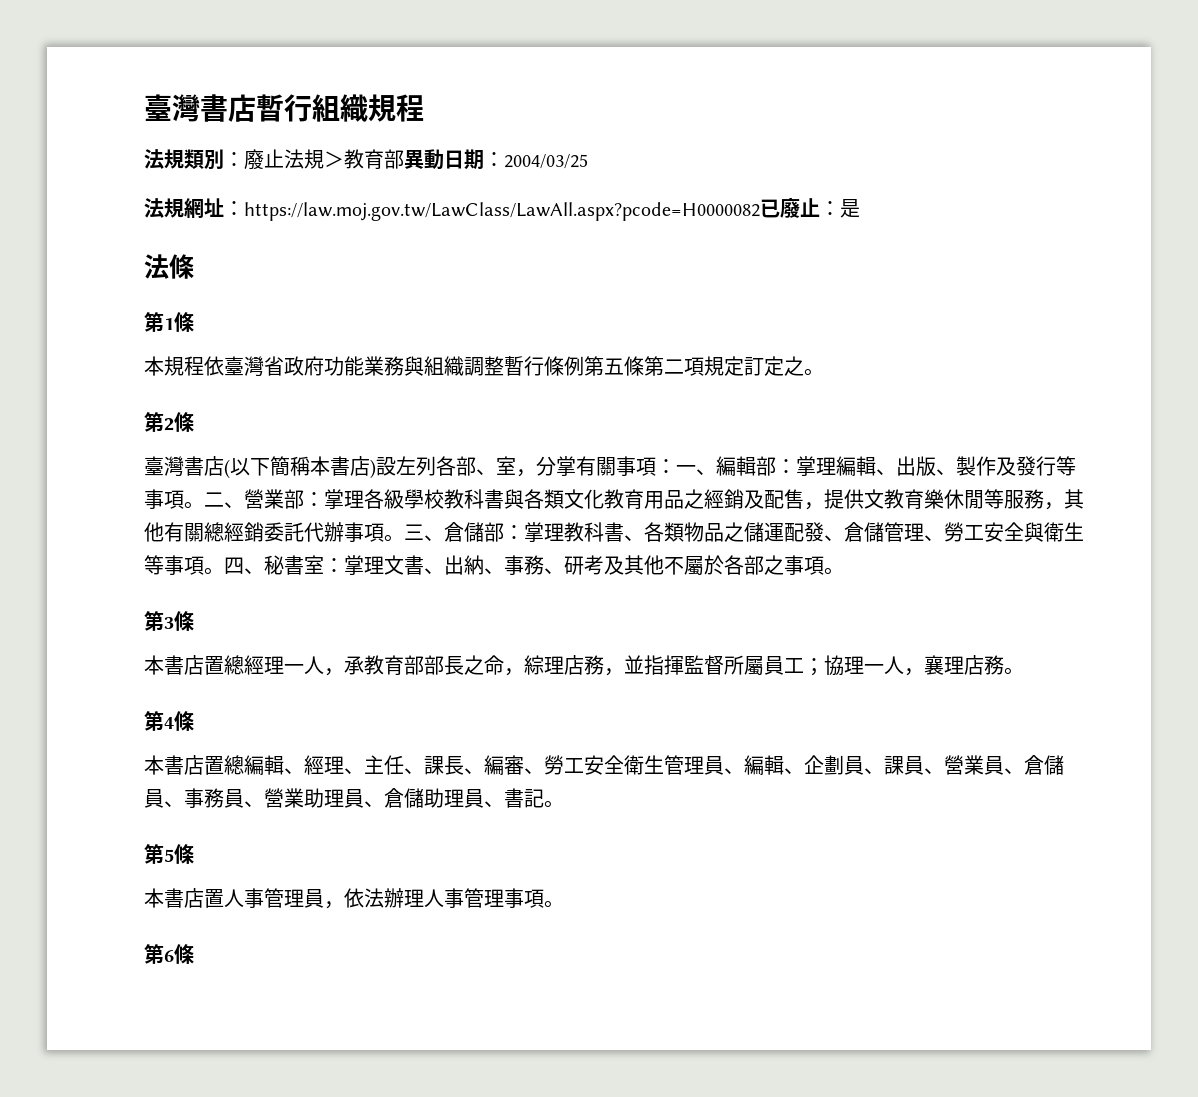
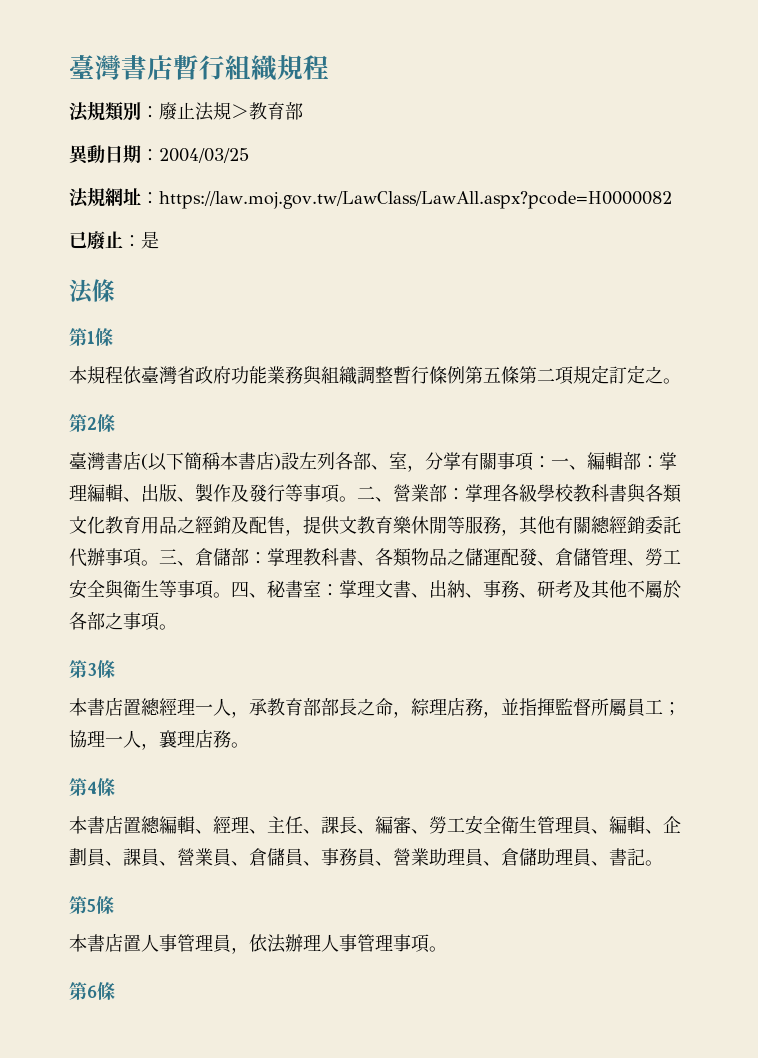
- 法規類別：廢止法規＞教育部異動日期：2004/03/25
+ 法規類別：廢止法規＞教育部
+ 異動日期：2004/03/25
- 法規網址：https://law.moj.gov.tw/LawClass/LawAll.aspx?pcode=H0000082已廢止：是
+ 法規網址：https://law.moj.gov.tw/LawClass/LawAll.aspx?pcode=H0000082
+ 已廢止：是

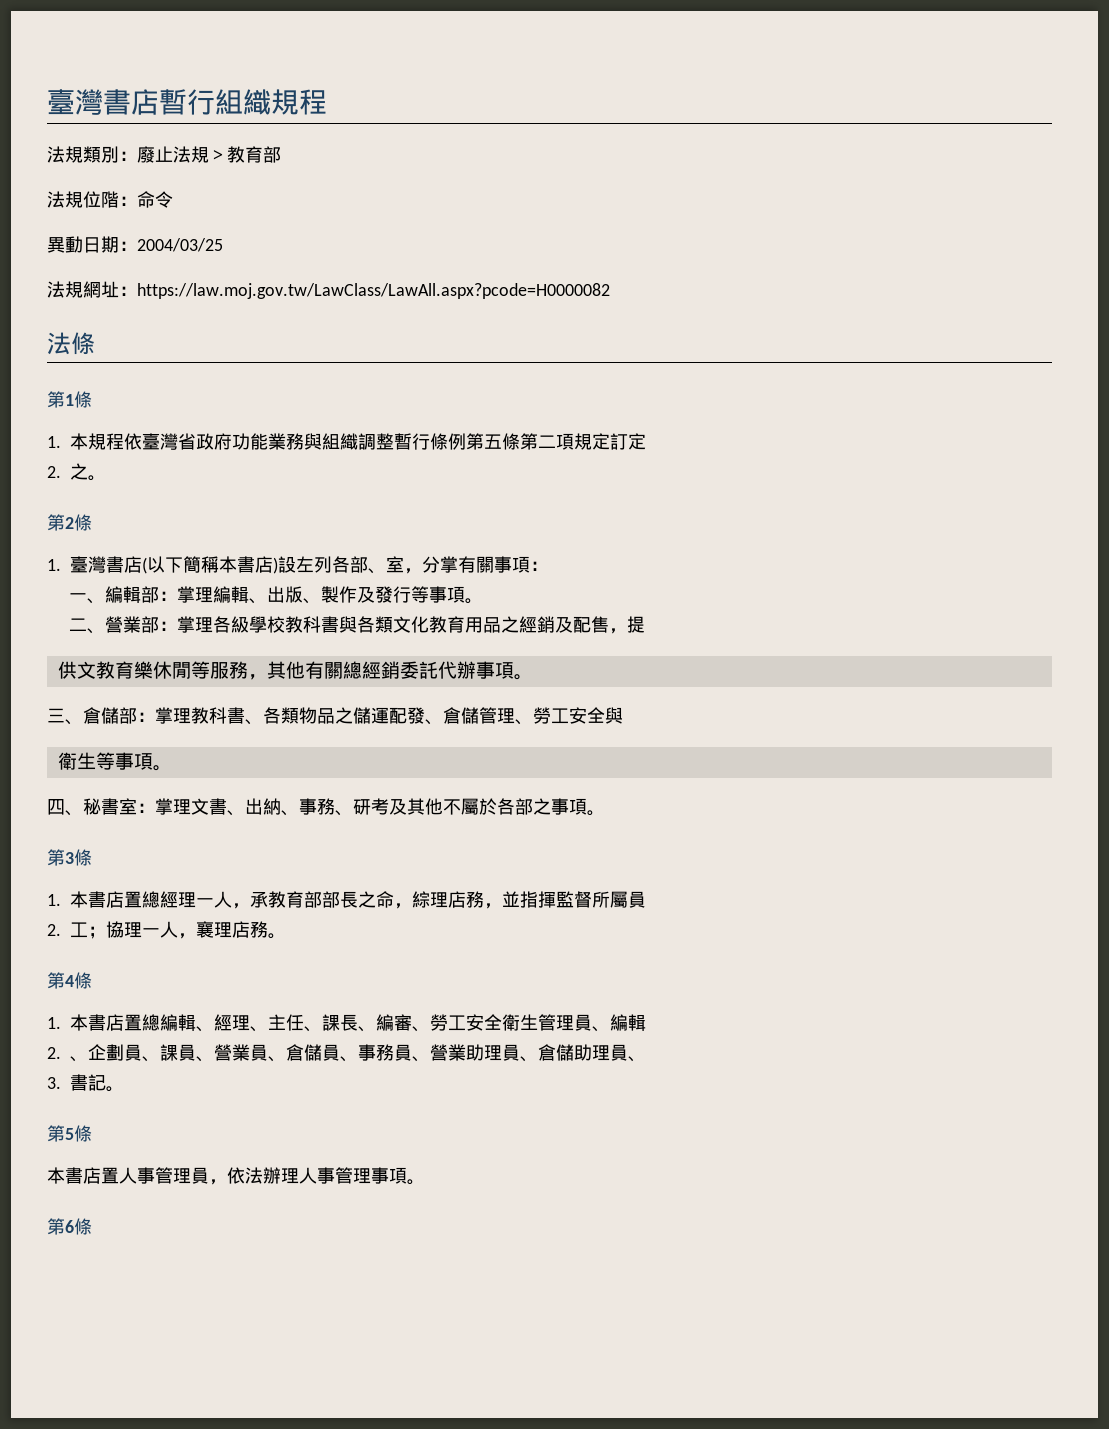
+ 法規位階：命令
- 已廢止：是
- 本規程依臺灣省政府功能業務與組織調整暫行條例第五條第二項規定訂定之。
+ 1.本規程依臺灣省政府功能業務與組織調整暫行條例第五條第二項規定訂定
+ 2.之。
- 臺灣書店(以下簡稱本書店)設左列各部、室，分掌有關事項：一、編輯部：
+ 1.臺灣書店(以下簡稱本書店)設左列各部、室，分掌有關事項：
+ 一、編輯部：
- 掌理編輯、出版、製作及發行等事項。二、營業部：
+ 掌理編輯、出版、製作及發行等事項。
+ 二、營業部：
- 掌理各級學校教科書與各類文化教育用品之經銷及配售，提供文教育樂休閒等服務，其他有關總經銷委託代辦事項。三、倉儲部：
+ 掌理各級學校教科書與各類文化教育用品之經銷及配售，提
+ 供文教育樂休閒等服務，其他有關總經銷委託代辦事項。
+ 三、倉儲部：
- 掌理教科書、各類物品之儲運配發、倉儲管理、勞工安全與衛生等事項。四、秘書室：
+ 掌理教科書、各類物品之儲運配發、倉儲管理、勞工安全與
+ 衛生等事項。
+ 四、秘書室：
- 本書店置總經理一人，承教育部部長之命，綜理店務，並指揮監督所屬員工；協理一人，襄理店務。
+ 1.本書店置總經理一人，承教育部部長之命，綜理店務，並指揮監督所屬員
+ 2.工；協理一人，襄理店務。
- 本書店置總編輯、經理、主任、課長、編審、勞工安全衛生管理員、編輯、企劃員、課員、營業員、倉儲員、事務員、營業助理員、倉儲助理員、書記。
+ 1.本書店置總編輯、經理、主任、課長、編審、勞工安全衛生管理員、編輯
+ 2.、企劃員、課員、營業員、倉儲員、事務員、營業助理員、倉儲助理員、
+ 3.書記。

